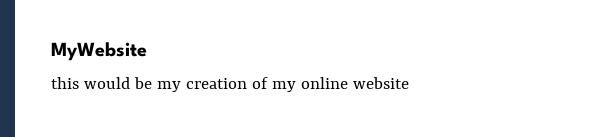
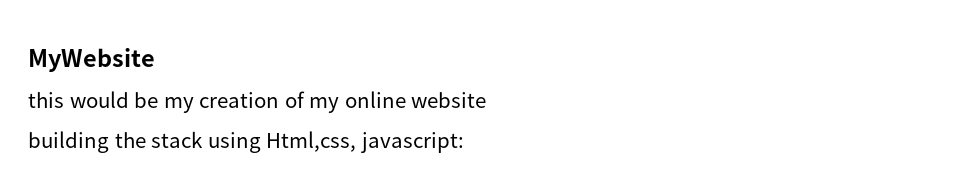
+ building the stack using Html,css, javascript:

